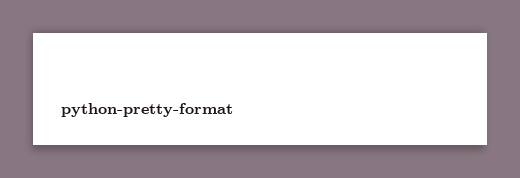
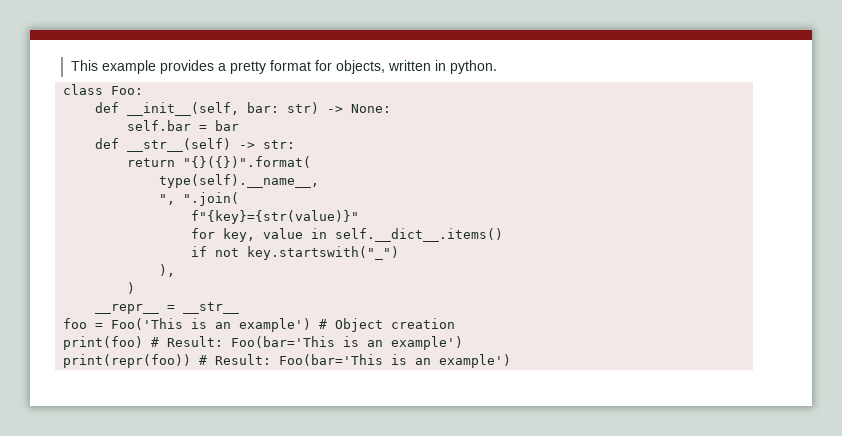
- python-pretty-format
+ This example provides a pretty format for objects, written in python.
+ class Foo:
+ def __init__(self, bar: str) -> None:
+ self.bar = bar
+ def __str__(self) -> str:
+ return "{}({})".format(
+ type(self).__name__,
+ ", ".join(
+ f"{key}={str(value)}"
+ for key, value in self.__dict__.items()
+ if not key.startswith("_")
+ ),
+ )
+ __repr__ = __str__
+ foo = Foo('This is an example') # Object creation
+ print(foo) # Result: Foo(bar='This is an example')
+ print(repr(foo)) # Result: Foo(bar='This is an example')

